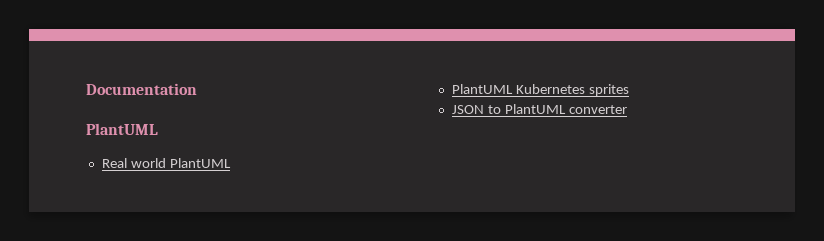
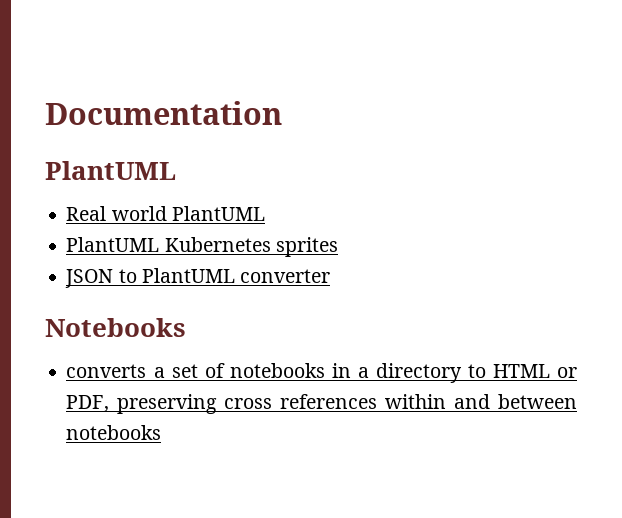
+ Notebooks
+ converts a set of notebooks in a directory to HTML or PDF, preserving cross references within and between notebooks

